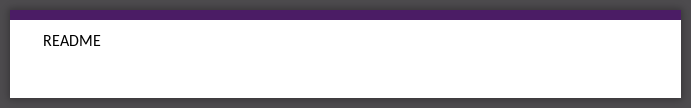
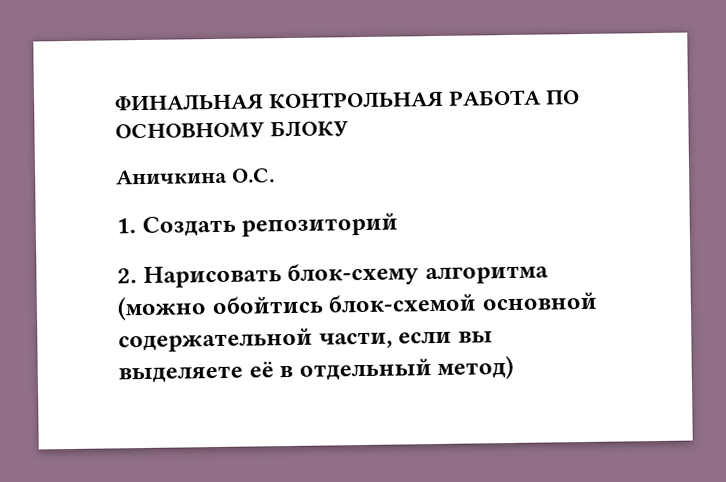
- README
+ ФИНАЛЬНАЯ КОНТРОЛЬНАЯ РАБОТА ПО ОСНОВНОМУ БЛОКУ
+ Аничкина О.С.
+ 1. Создать репозиторий
+ 2. Нарисовать блок-схему алгоритма (можно обойтись блок-схемой основной содержательной части, если вы выделяете её в отдельный метод)

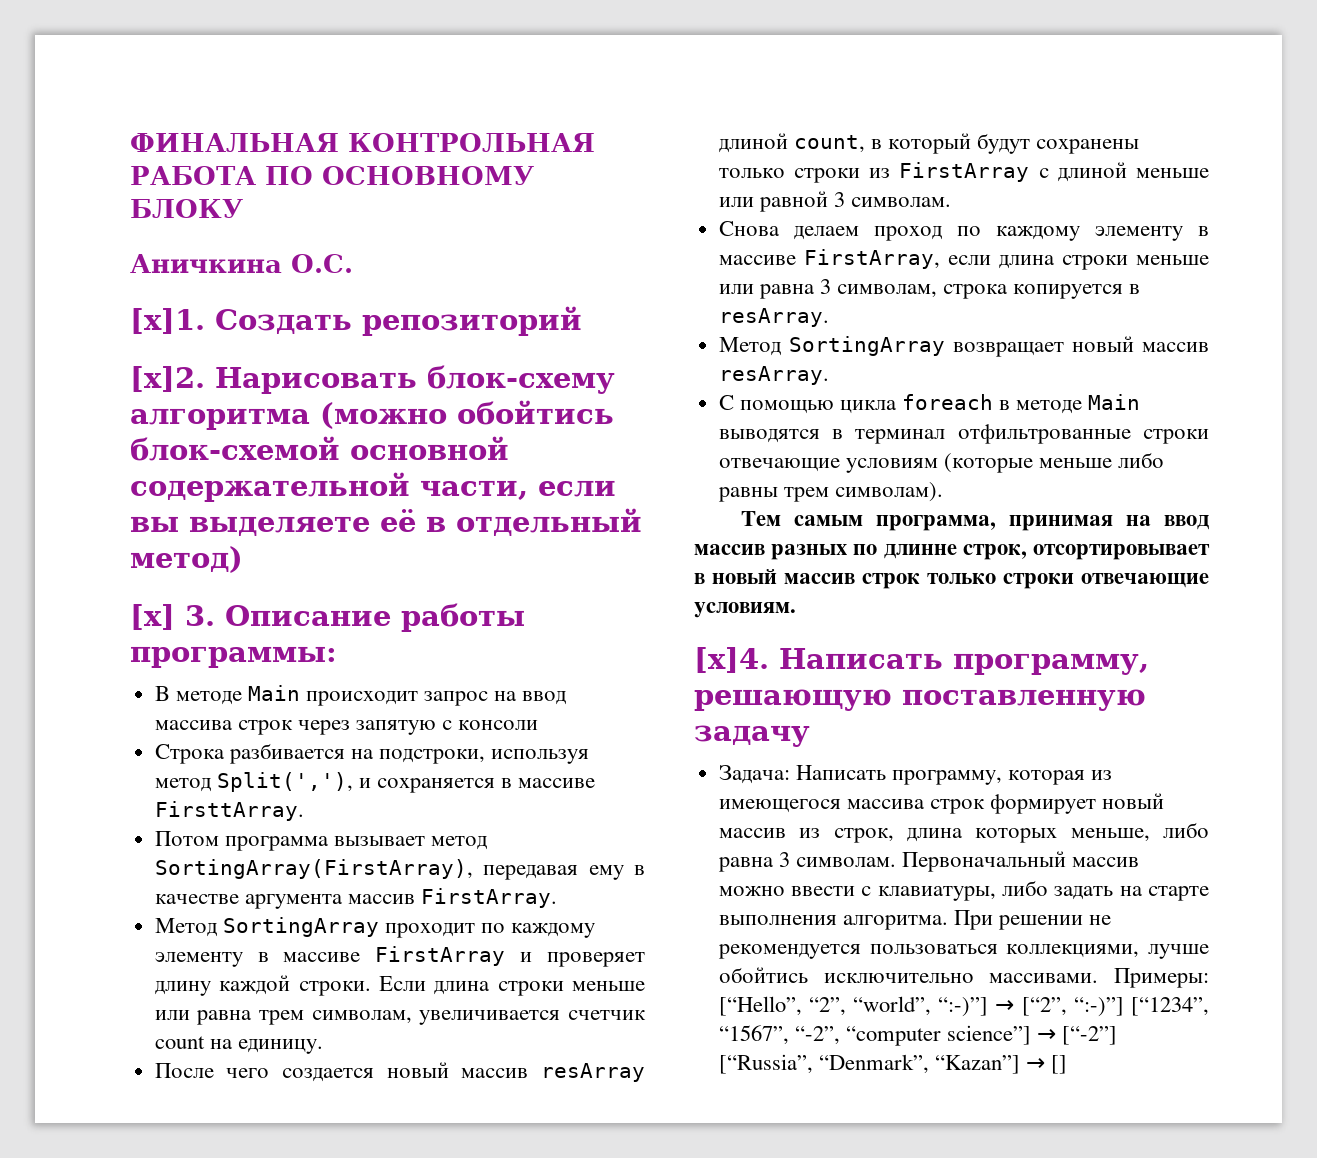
- 1. Создать репозиторий
+ [x]1. Создать репозиторий
- 2. Нарисовать блок-схему алгоритма (можно обойтись блок-схемой основной содержательной части, если вы выделяете её в отдельный метод)
+ [x]2. Нарисовать блок-схему алгоритма (можно обойтись блок-схемой основной содержательной части, если вы выделяете её в отдельный метод)
+ [x] 3. Описание работы программы:
+ В методе Main происходит запрос на ввод массива строк через запятую с консоли
+ Строка разбивается на подстроки, используя метод Split(','), и сохраняется в массиве FirsttArray.
+ Потом программа вызывает метод SortingArray(FirstArray), передавая ему в качестве аргумента массив FirstArray.
+ Метод SortingArray проходит по каждому элементу в массиве FirstArray и проверяет длину каждой строки. Если длина строки меньше или равна трем символам, увеличивается счетчик count на единицу.
+ После чего создается новый массив resArray длиной count, в который будут сохранены только строки из FirstArray с длиной меньше или равной 3 символам.
+ Снова делаем проход по каждому элементу в массиве FirstArray, если длина строки меньше или равна 3 символам, строка копируется в resArray.
+ Метод SortingArray возвращает новый массив resArray.
+ С помощью цикла foreach в методе Main выводятся в терминал отфильтрованные строки отвечающие условиям (которые меньше либо равны трем символам).
+ Тем самым программа, принимая на ввод массив разных по длинне строк, отсортировывает в новый массив строк только строки отвечающие условиям.
+ [x]4. Написать программу, решающую поставленную задачу
+ Задача: Написать программу, которая из имеющегося массива строк формирует новый массив из строк, длина которых меньше, либо равна 3 символам. Первоначальный массив можно ввести с клавиатуры, либо задать на старте выполнения алгоритма. При решении не рекомендуется пользоваться коллекциями, лучше обойтись исключительно массивами. Примеры: [“Hello”, “2”, “world”, “:-)”] → [“2”, “:-)”] [“1234”, “1567”, “-2”, “computer science”] → [“-2”] [“Russia”, “Denmark”, “Kazan”] → []

